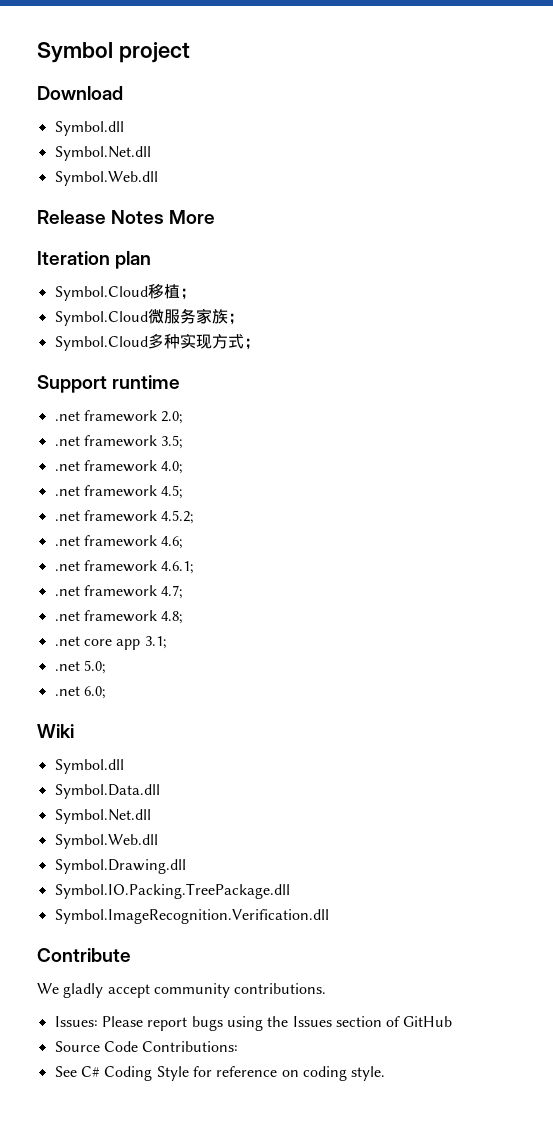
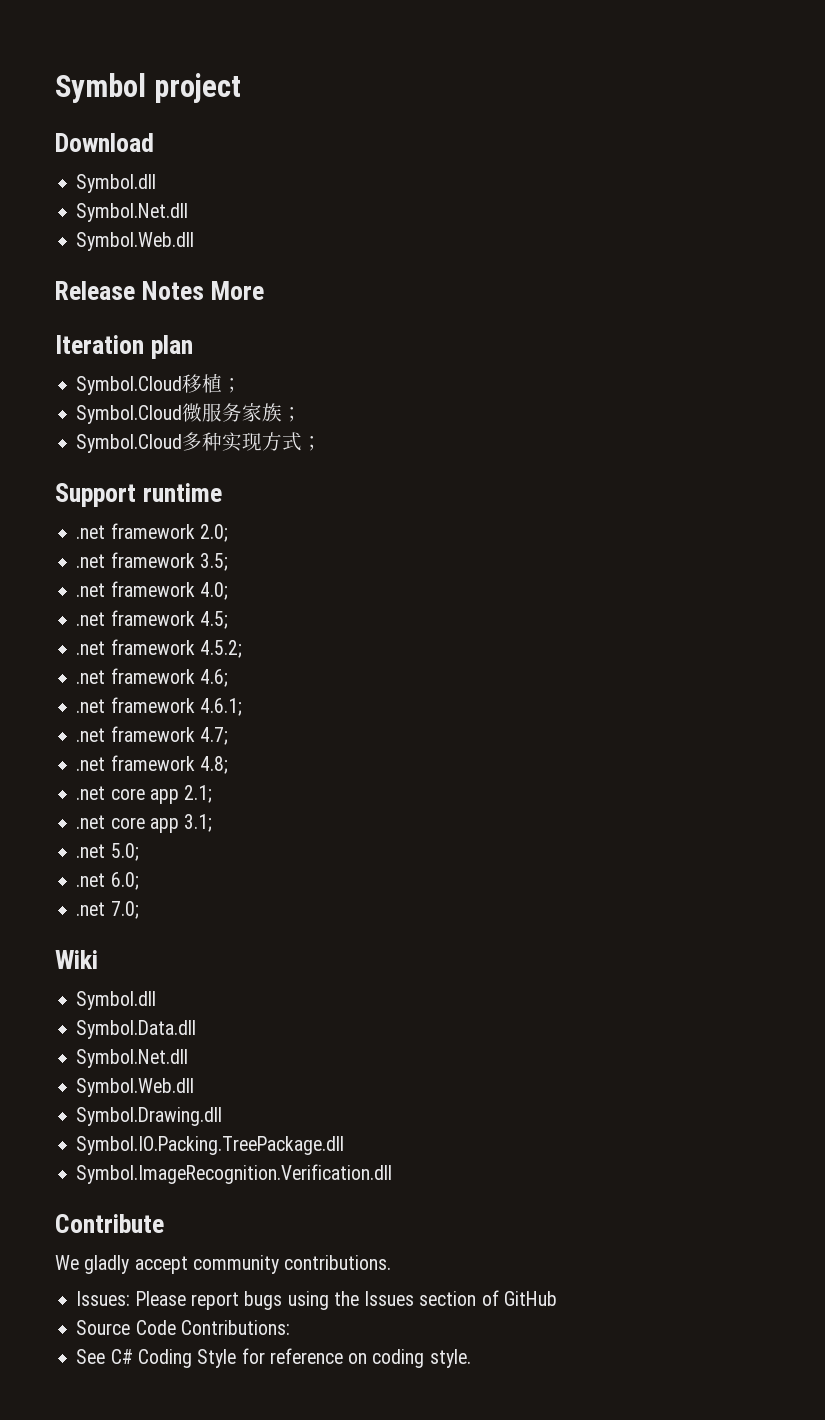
+ .net core app 2.1;
+ .net 7.0;

